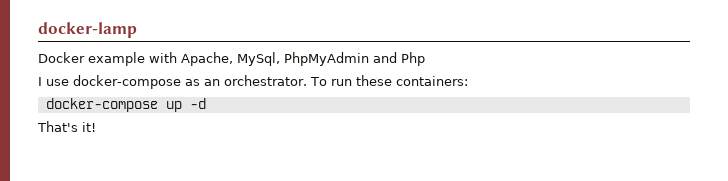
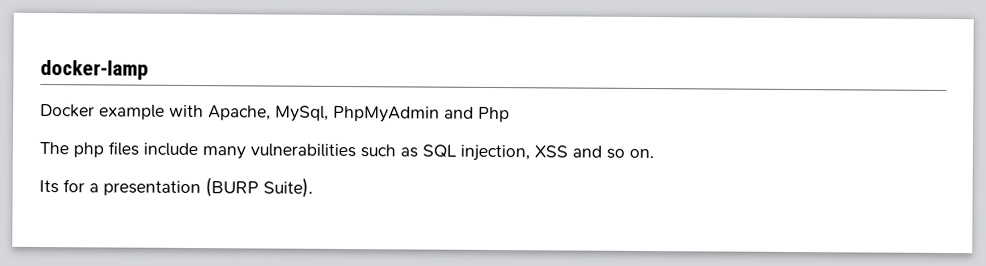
- I use docker-compose as an orchestrator. To run these containers:
- docker-compose up -d
- That's it!
+ The php files include many vulnerabilities such as SQL injection, XSS and so on.
+ Its for a presentation (BURP Suite).

